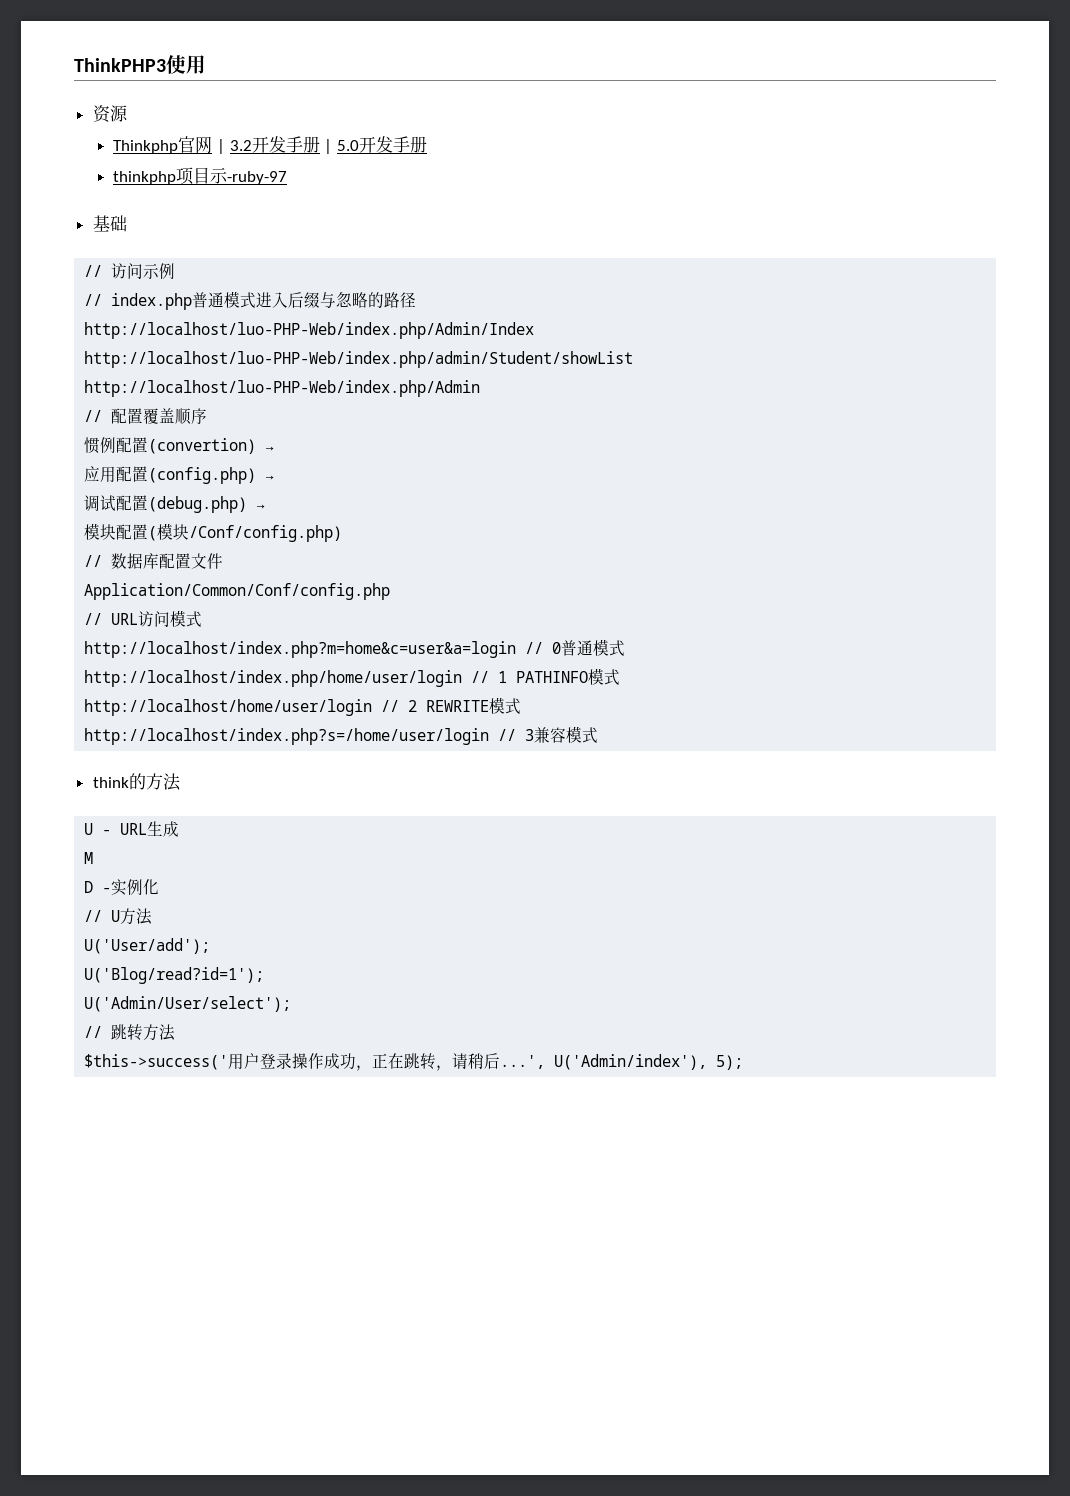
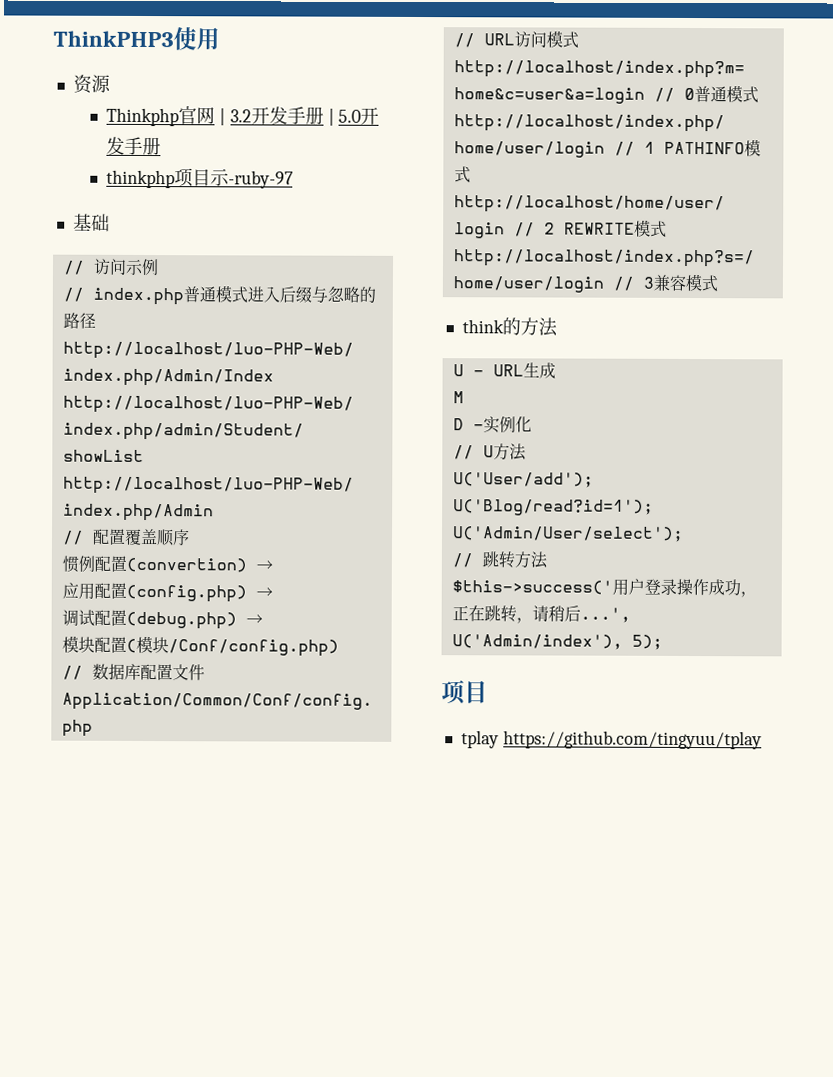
  $this->success('用户登录操作成功，正在跳转，请稍后...', U('Admin/index'), 5);
+ 项目
+ tplay https://github.com/tingyuu/tplay

